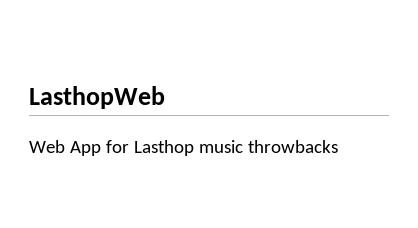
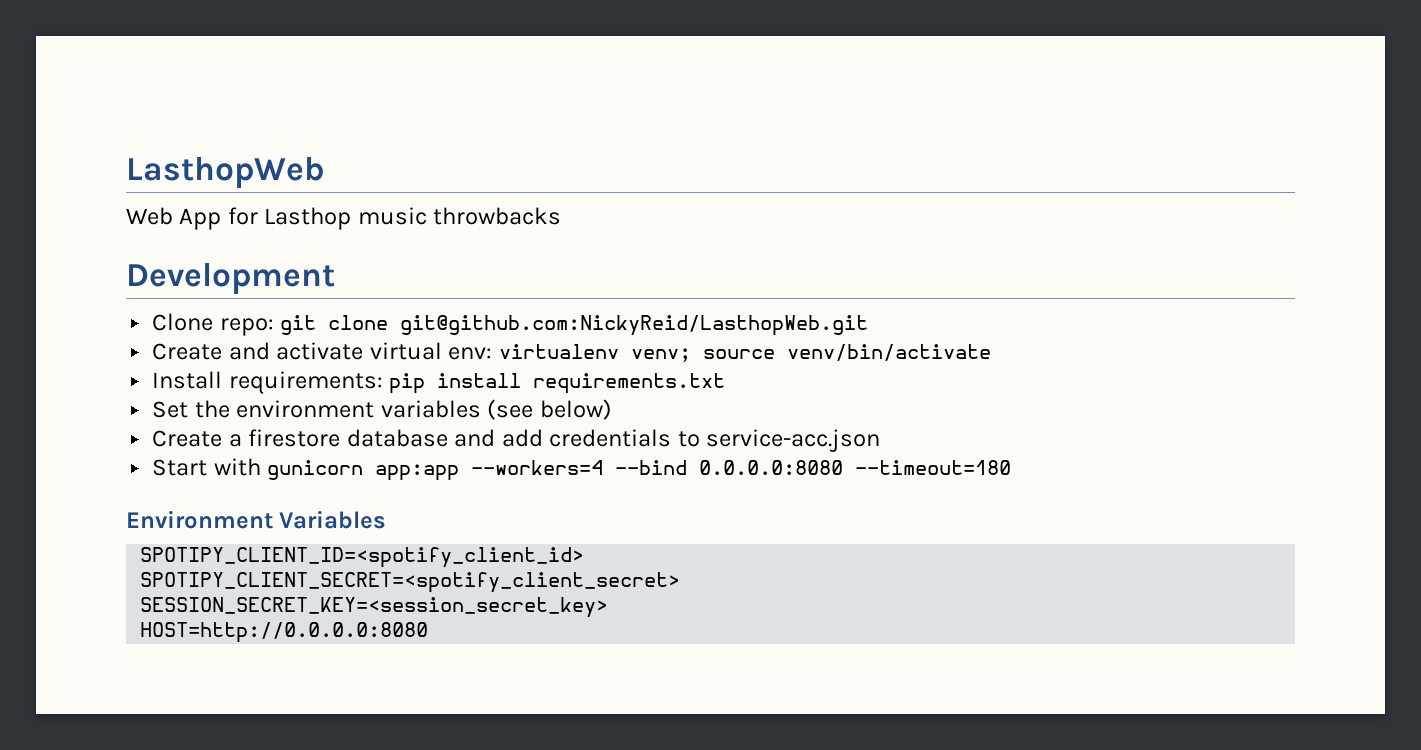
+ Development
+ Clone repo: git clone git@github.com:NickyReid/LasthopWeb.git
+ Create and activate virtual env: virtualenv venv; source venv/bin/activate
+ Install requirements: pip install requirements.txt
+ Set the environment variables (see below)
+ Create a firestore database and add credentials to service-acc.json
+ Start with gunicorn app:app --workers=4 --bind 0.0.0.0:8080 --timeout=180
+ Environment Variables
+ SPOTIPY_CLIENT_ID=<spotify_client_id>
+ SPOTIPY_CLIENT_SECRET=<spotify_client_secret>
+ SESSION_SECRET_KEY=<session_secret_key>
+ HOST=http://0.0.0.0:8080

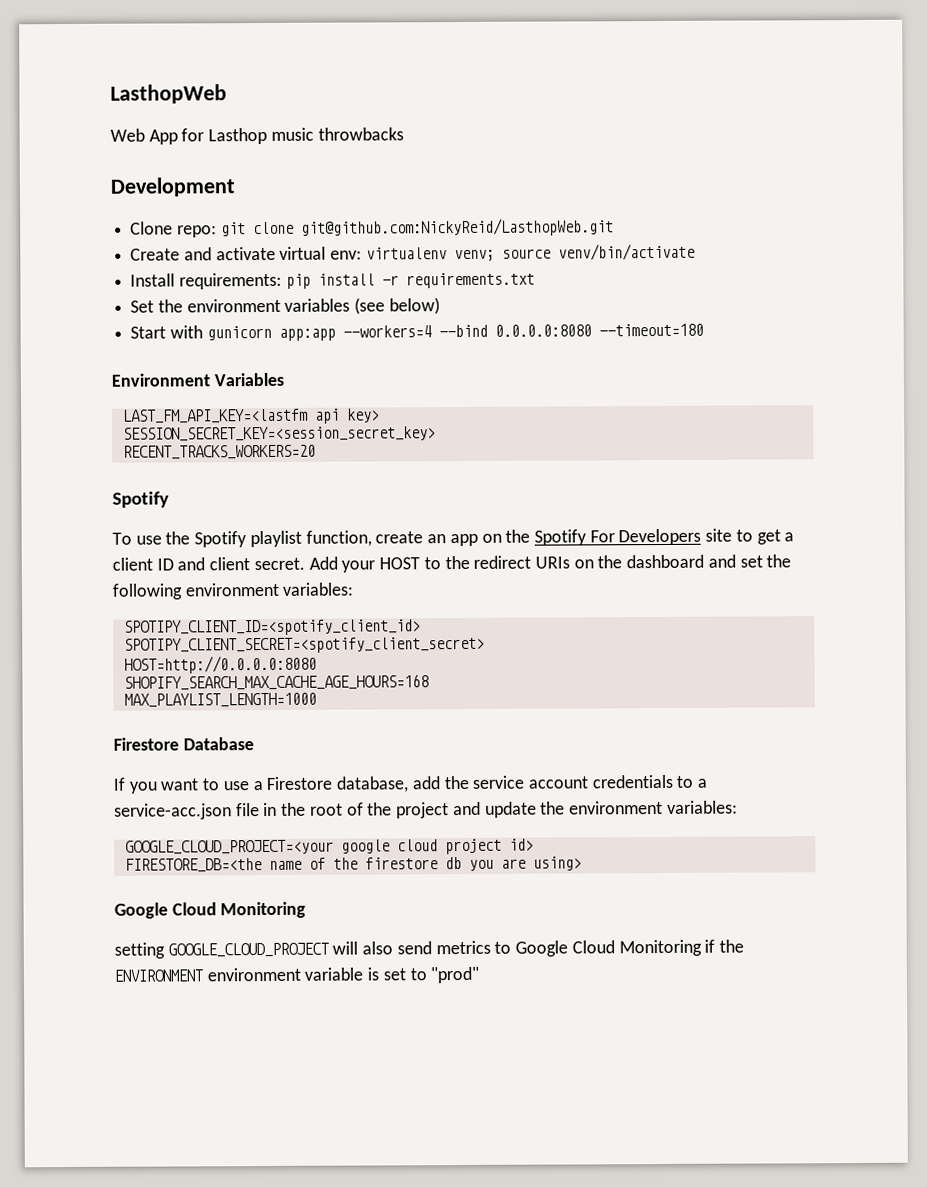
- Install requirements: pip install requirements.txt
+ Install requirements: pip install -r requirements.txt
- Create a firestore database and add credentials to service-acc.json
+ LAST_FM_API_KEY=<lastfm api key>
+ SESSION_SECRET_KEY=<session_secret_key>
+ RECENT_TRACKS_WORKERS=20
+ Spotify
+ To use the Spotify playlist function, create an app on the Spotify For Developers site to get a client ID and client secret. Add your HOST to the redirect URIs on the dashboard and set the following environment variables:
  SPOTIPY_CLIENT_ID=<spotify_client_id>
  SPOTIPY_CLIENT_SECRET=<spotify_client_secret>
- SESSION_SECRET_KEY=<session_secret_key>
  HOST=http://0.0.0.0:8080
+ SHOPIFY_SEARCH_MAX_CACHE_AGE_HOURS=168
+ MAX_PLAYLIST_LENGTH=1000
+ Firestore Database
+ If you want to use a Firestore database, add the service account credentials to a service-acc.json file in the root of the project and update the environment variables:
+ GOOGLE_CLOUD_PROJECT=<your google cloud project id>
+ FIRESTORE_DB=<the name of the firestore db you are using>
+ Google Cloud Monitoring
+ setting GOOGLE_CLOUD_PROJECT will also send metrics to Google Cloud Monitoring if the ENVIRONMENT environment variable is set to "prod"

